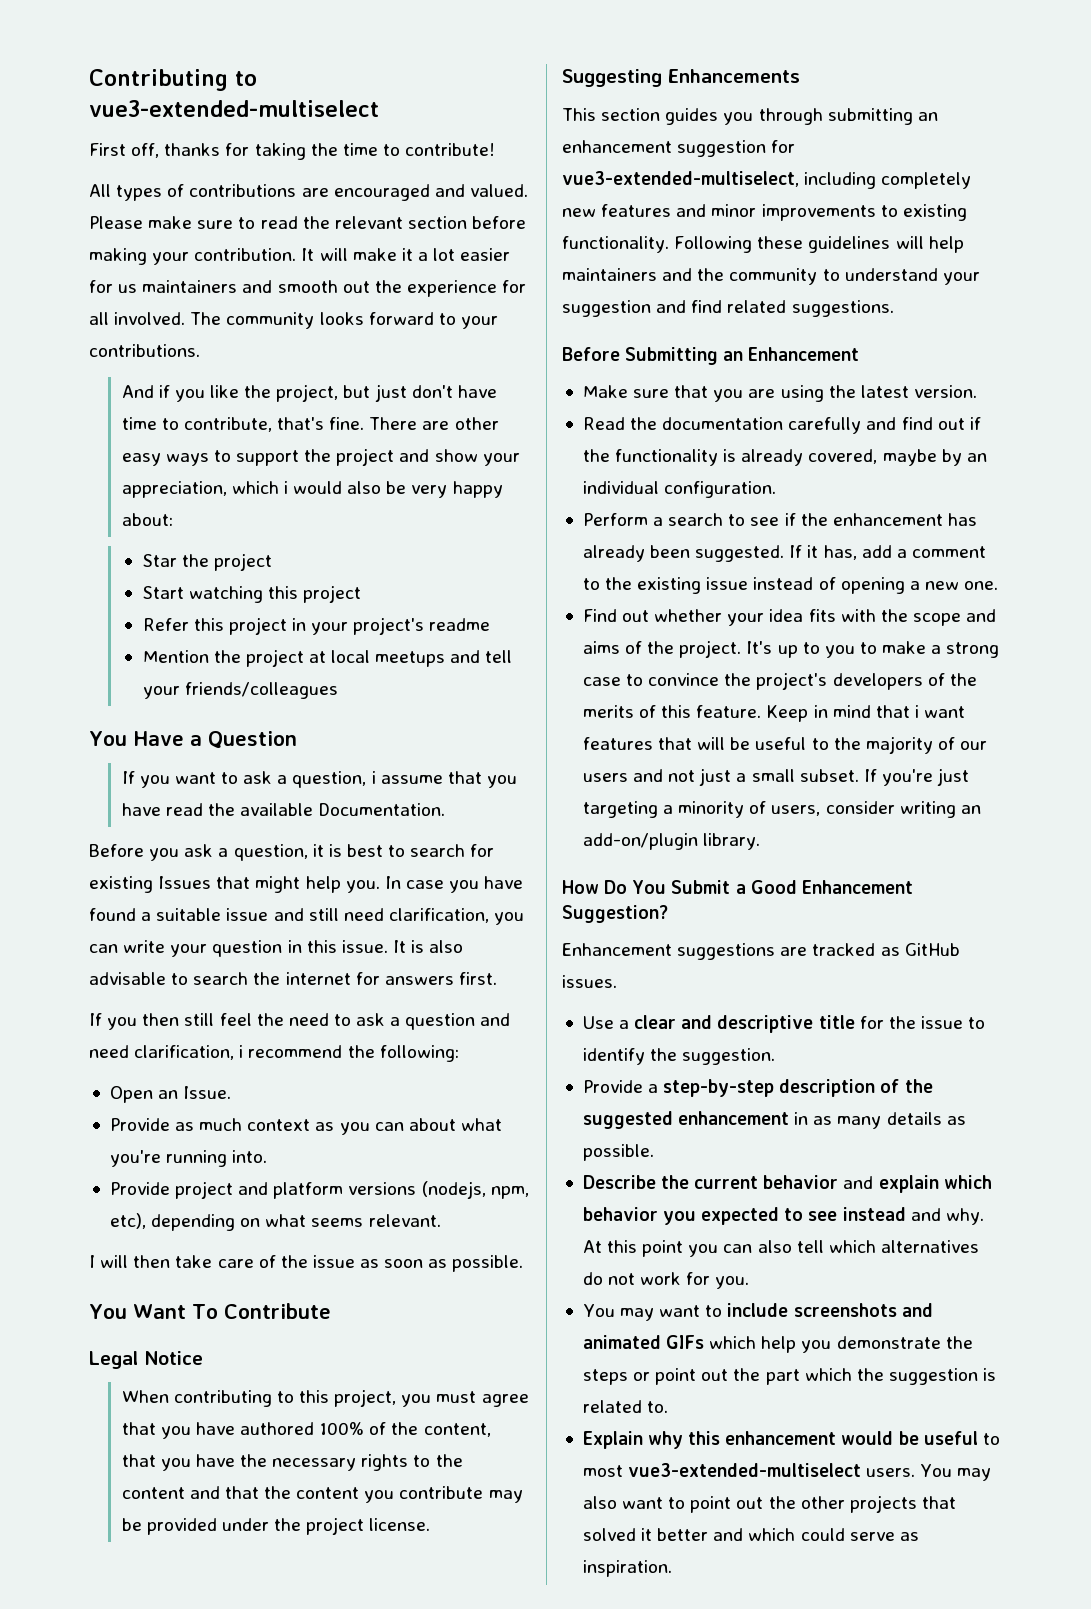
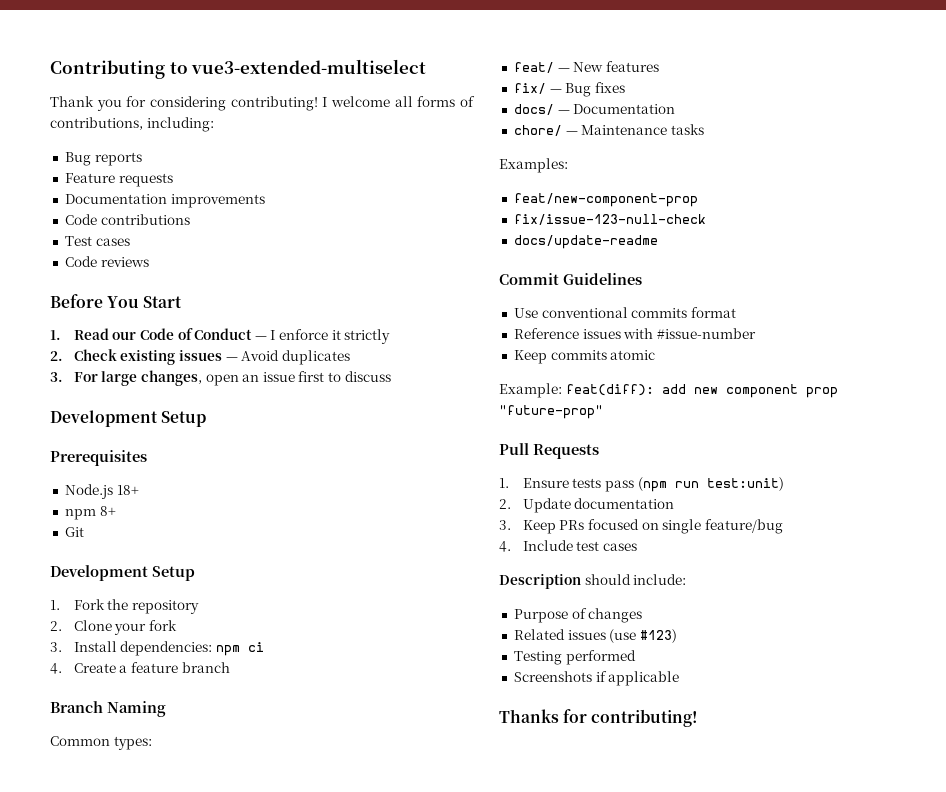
- First off, thanks for taking the time to contribute!
- All types of contributions are encouraged and valued. Please make sure to read the relevant section before making your contribution. It will make it a lot easier for us maintainers and smooth out the experience for all involved. The community looks forward to your contributions.
- And if you like the project, but just don't have time to contribute, that's fine. There are other easy ways to support the project and show your appreciation, which i would also be very happy about:
- Star the project
- Start watching this project
- Refer this project in your project's readme
- Mention the project at local meetups and tell your friends/colleagues
- You Have a Question
- If you want to ask a question, i assume that you have read the available Documentation.
- Before you ask a question, it is best to search for existing Issues that might help you. In case you have found a suitable issue and still need clarification, you can write your question in this issue. It is also advisable to search the internet for answers first.
- If you then still feel the need to ask a question and need clarification, i recommend the following:
- Open an Issue.
- Provide as much context as you can about what you're running into.
- Provide project and platform versions (nodejs, npm, etc), depending on what seems relevant.
- I will then take care of the issue as soon as possible.
- You Want To Contribute
- Legal Notice
- When contributing to this project, you must agree that you have authored 100% of the content, that you have the necessary rights to the content and that the content you contribute may be provided under the project license.
- Suggesting Enhancements
- This section guides you through submitting an enhancement suggestion for vue3-extended-multiselect, including completely new features and minor improvements to existing functionality. Following these guidelines will help maintainers and the community to understand your suggestion and find related suggestions.
- Before Submitting an Enhancement
- Make sure that you are using the latest version.
- Read the documentation carefully and find out if the functionality is already covered, maybe by an individual configuration.
- Perform a search to see if the enhancement has already been suggested. If it has, add a comment to the existing issue instead of opening a new one.
- Find out whether your idea fits with the scope and aims of the project. It's up to you to make a strong case to convince the project's developers of the merits of this feature. Keep in mind that i want features that will be useful to the majority of our users and not just a small subset. If you're just targeting a minority of users, consider writing an add-on/plugin library.
- How Do You Submit a Good Enhancement Suggestion?
- Enhancement suggestions are tracked as GitHub issues.
- Use a clear and descriptive title for the issue to identify the suggestion.
- Provide a step-by-step description of the suggested enhancement in as many details as possible.
- Describe the current behavior and explain which behavior you expected to see instead and why. At this point you can also tell which alternatives do not work for you.
- You may want to include screenshots and animated GIFs which help you demonstrate the steps or point out the part which the suggestion is related to.
- Explain why this enhancement would be useful to most vue3-extended-multiselect users. You may also want to point out the other projects that solved it better and which could serve as inspiration.
+ Thank you for considering contributing! I welcome all forms of contributions, including:
+ Bug reports
+ Feature requests
+ Documentation improvements
+ Code contributions
+ Test cases
+ Code reviews
+ Before You Start
+ 1. Read our Code of Conduct — I enforce it strictly
+ 2. Check existing issues — Avoid duplicates
+ 3. For large changes, open an issue first to discuss
+ Development Setup
+ Prerequisites
+ Node.js 18+
+ npm 8+
+ Git
+ Development Setup
+ 1. Fork the repository
+ 2. Clone your fork
+ 3. Install dependencies: npm ci
+ 4. Create a feature branch
+ Branch Naming
+ Common types:
+ feat/ — New features
+ fix/ — Bug fixes
+ docs/ — Documentation
+ chore/ — Maintenance tasks
+ Examples:
+ feat/new-component-prop
+ fix/issue-123-null-check
+ docs/update-readme
+ Commit Guidelines
+ Use conventional commits format
+ Reference issues with #issue-number
+ Keep commits atomic
+ Example: feat(diff): add new component prop "future-prop"
+ Pull Requests
+ 1. Ensure tests pass (npm run test:unit)
+ 2. Update documentation
+ 3. Keep PRs focused on single feature/bug
+ 4. Include test cases
+ Description should include:
+ Purpose of changes
+ Related issues (use #123)
+ Testing performed
+ Screenshots if applicable
+ Thanks for contributing!

